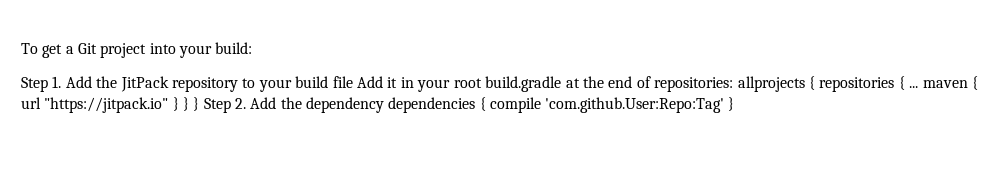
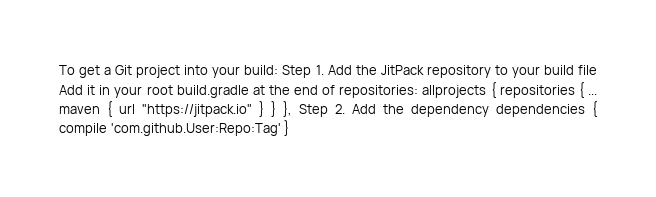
- To get a Git project into your build:
- Step 1. Add the JitPack repository to your build file Add it in your root build.gradle at the end of repositories: allprojects { repositories { ... maven { url "https://jitpack.io" } } } Step 2. Add the dependency dependencies { compile 'com.github.User:Repo:Tag' }
+ To get a Git project into your build: Step 1. Add the JitPack repository to your build file Add it in your root build.gradle at the end of repositories: allprojects { repositories { ... maven { url "https://jitpack.io" } } }, Step 2. Add the dependency dependencies { compile 'com.github.User:Repo:Tag' }

